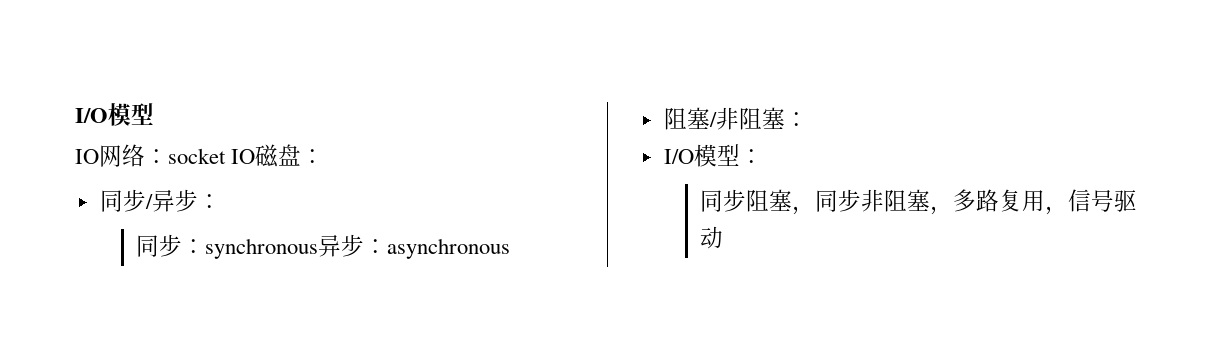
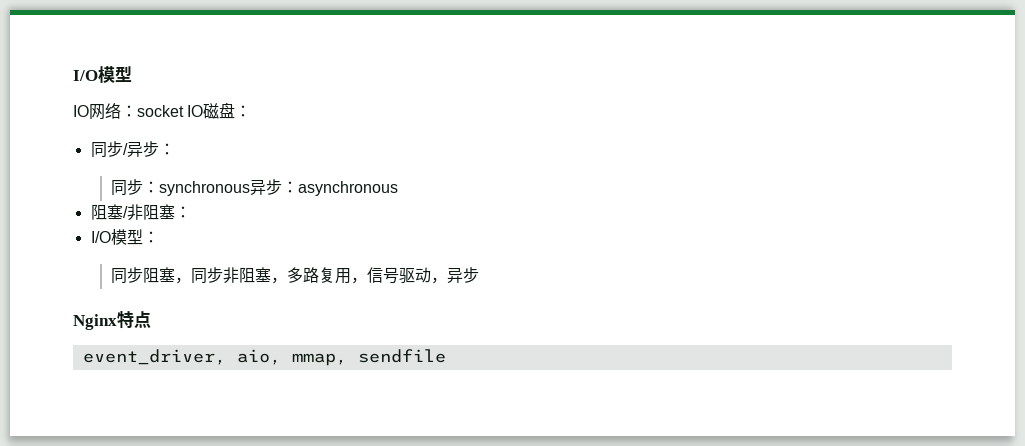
- 同步阻塞，同步非阻塞，多路复用，信号驱动
+ 同步阻塞，同步非阻塞，多路复用，信号驱动，异步
+ Nginx特点
+ event_driver, aio, mmap, sendfile

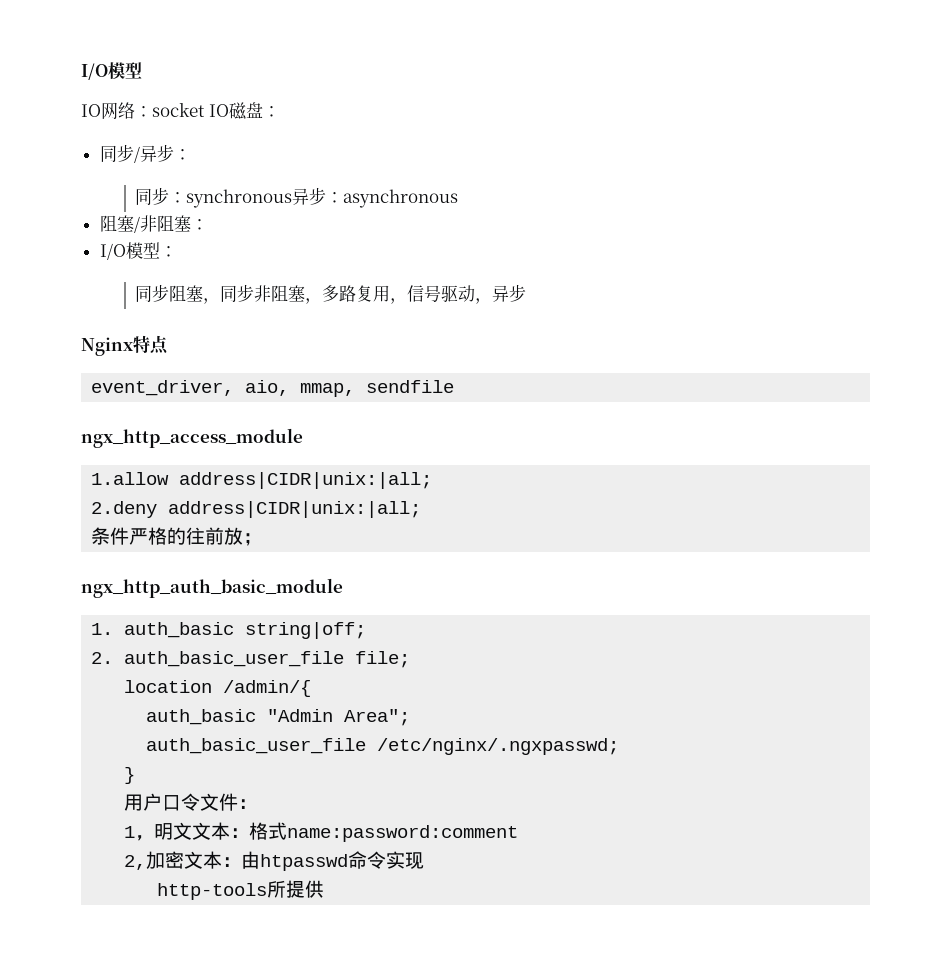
+ ngx_http_access_module
+ 1.allow address|CIDR|unix:|all;
+ 2.deny address|CIDR|unix:|all;
+ 条件严格的往前放；
+ ngx_http_auth_basic_module
+ 1. auth_basic string|off;
+ 2. auth_basic_user_file file;
+ location /admin/{
+ auth_basic "Admin Area";
+ auth_basic_user_file /etc/nginx/.ngxpasswd;
+ }
+ 用户口令文件：
+ 1，明文文本：格式name:password:comment
+ 2,加密文本：由htpasswd命令实现
+ http-tools所提供

